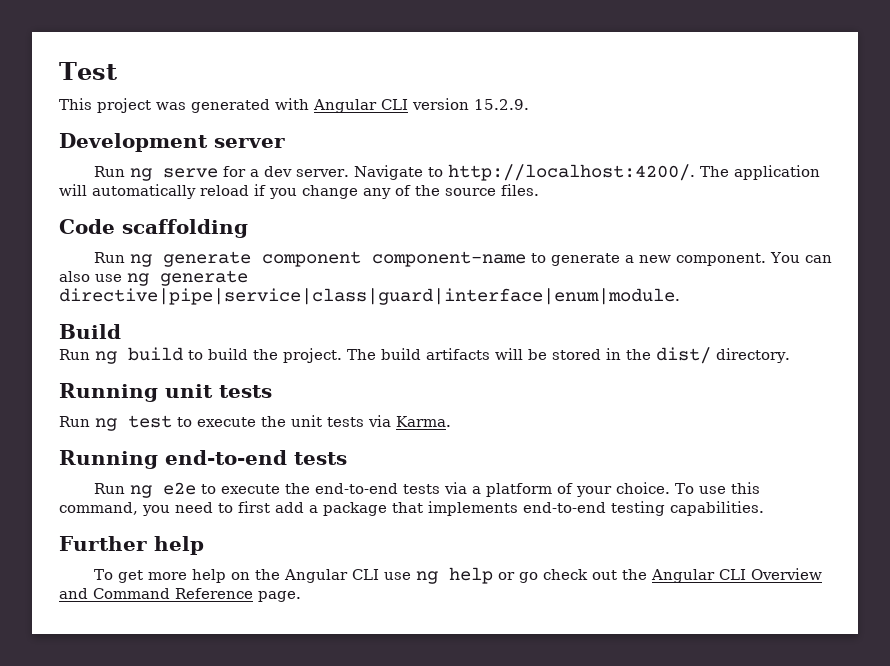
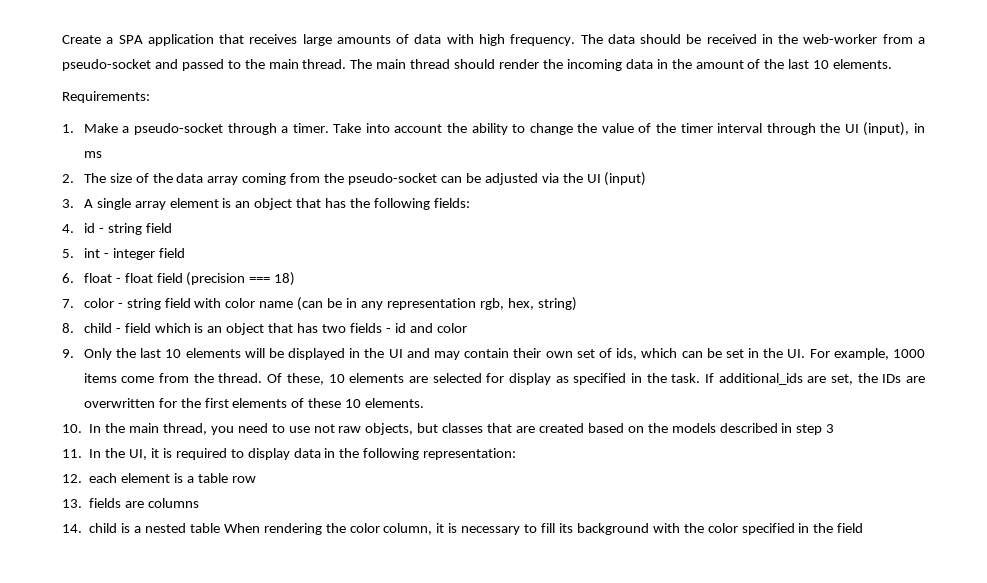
- Test
- This project was generated with Angular CLI version 15.2.9.
- Development server
- Run ng serve for a dev server. Navigate to http://localhost:4200/. The application will automatically reload if you change any of the source files.
- Code scaffolding
- Run ng generate component component-name to generate a new component. You can also use ng generate directive|pipe|service|class|guard|interface|enum|module.
- Build
- Run ng build to build the project. The build artifacts will be stored in the dist/ directory.
- Running unit tests
- Run ng test to execute the unit tests via Karma.
- Running end-to-end tests
- Run ng e2e to execute the end-to-end tests via a platform of your choice. To use this command, you need to first add a package that implements end-to-end testing capabilities.
- Further help
- To get more help on the Angular CLI use ng help or go check out the Angular CLI Overview and Command Reference page.
+ Create a SPA application that receives large amounts of data with high frequency. The data should be received in the web-worker from a pseudo-socket and passed to the main thread. The main thread should render the incoming data in the amount of the last 10 elements.
+ Requirements:
+ 1. Make a pseudo-socket through a timer. Take into account the ability to change the value of the timer interval through the UI (input), in ms
+ 2. The size of the data array coming from the pseudo-socket can be adjusted via the UI (input)
+ 3. A single array element is an object that has the following fields:
+ 4. id - string field
+ 5. int - integer field
+ 6. float - float field (precision === 18)
+ 7. color - string field with color name (can be in any representation rgb, hex, string)
+ 8. child - field which is an object that has two fields - id and color
+ 9. Only the last 10 elements will be displayed in the UI and may contain their own set of ids, which can be set in the UI. For example, 1000 items come from the thread. Of these, 10 elements are selected for display as specified in the task. If additional_ids are set, the IDs are overwritten for the first elements of these 10 elements.
+ 10. In the main thread, you need to use not raw objects, but classes that are created based on the models described in step 3
+ 11. In the UI, it is required to display data in the following representation:
+ 12. each element is a table row
+ 13. fields are columns
+ 14. child is a nested table When rendering the color column, it is necessary to fill its background with the color specified in the field

